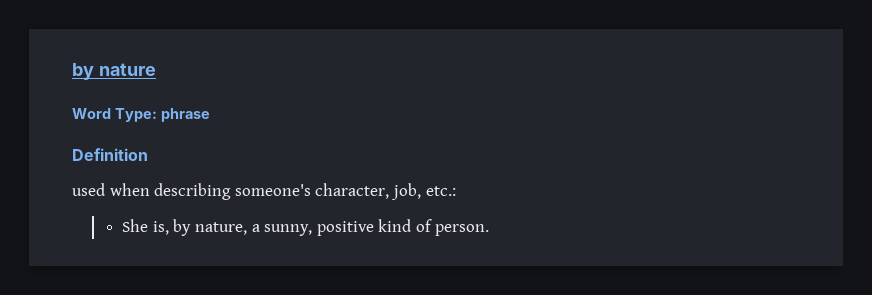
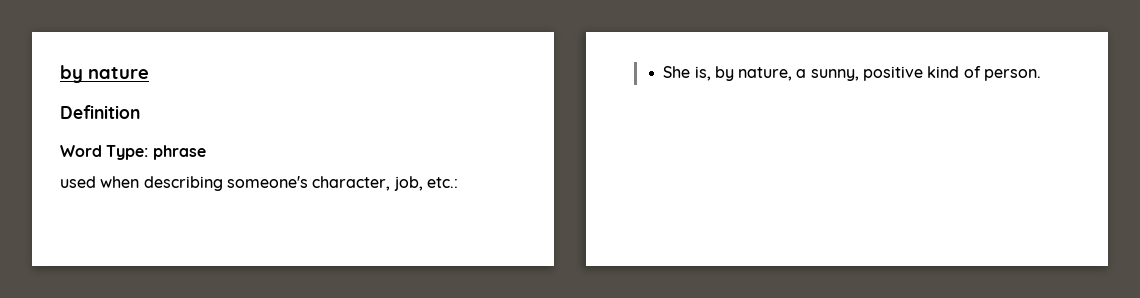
+ Definition
- Definition

